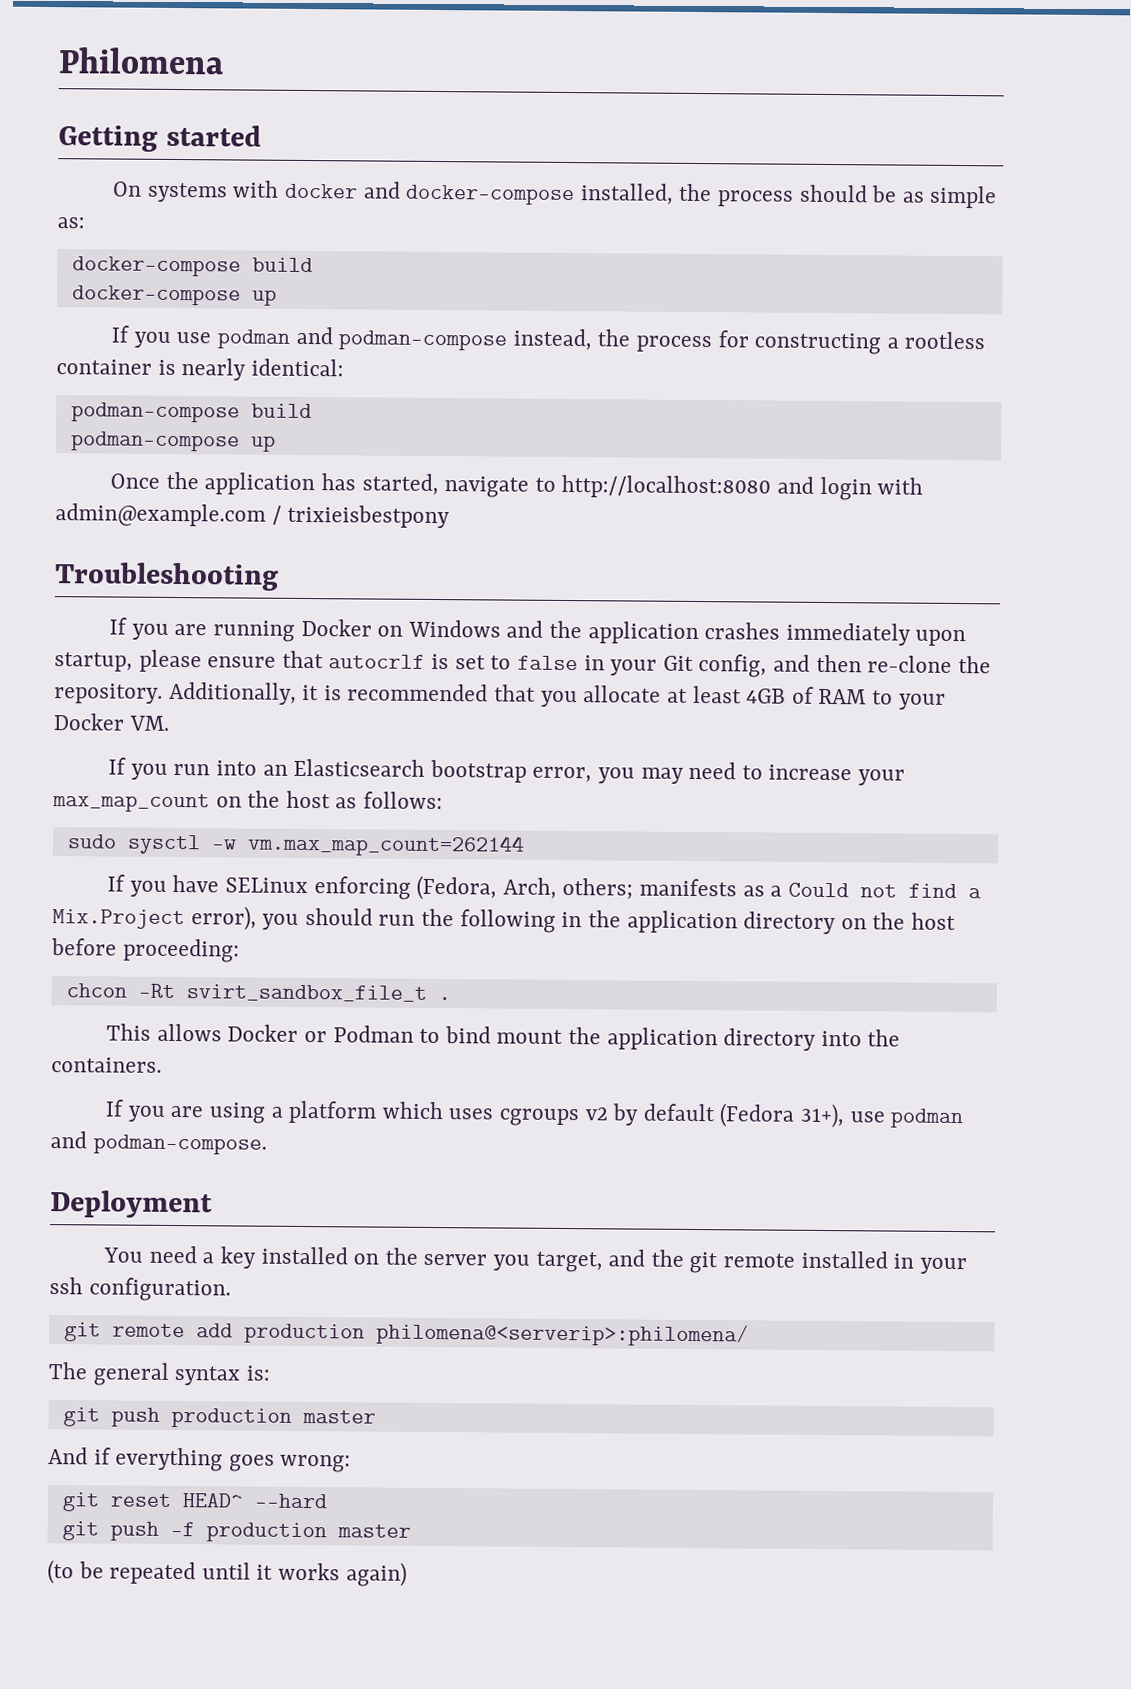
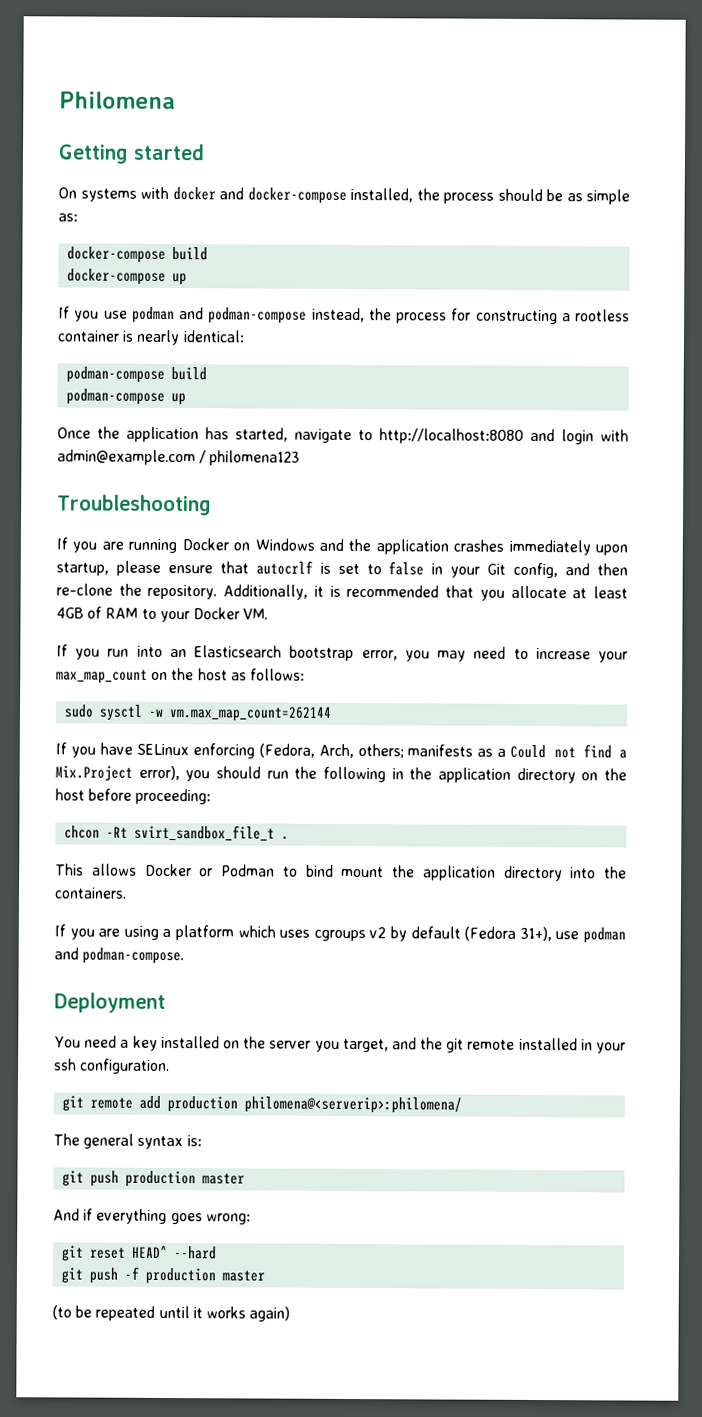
- Once the application has started, navigate to http://localhost:8080 and login with admin@example.com / trixieisbestpony
+ Once the application has started, navigate to http://localhost:8080 and login with admin@example.com / philomena123

